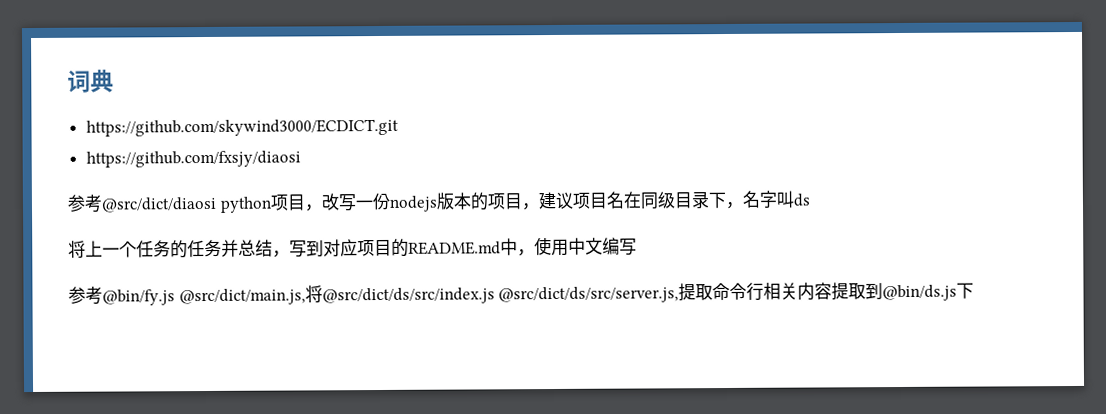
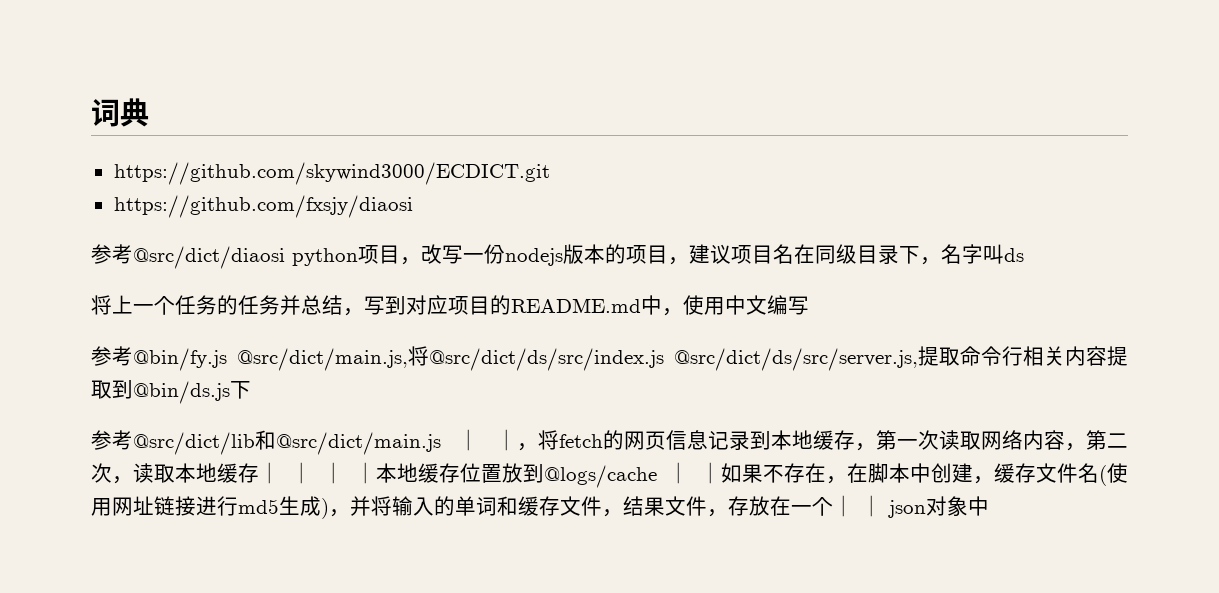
+ 参考@src/dict/lib和@src/dict/main.js │ │，将fetch的网页信息记录到本地缓存，第一次读取网络内容，第二次，读取本地缓存│ │ │ │本地缓存位置放到@logs/cache │ │如果不存在，在脚本中创建，缓存文件名(使用网址链接进行md5生成)，并将输入的单词和缓存文件，结果文件，存放在一个│ │ json对象中

